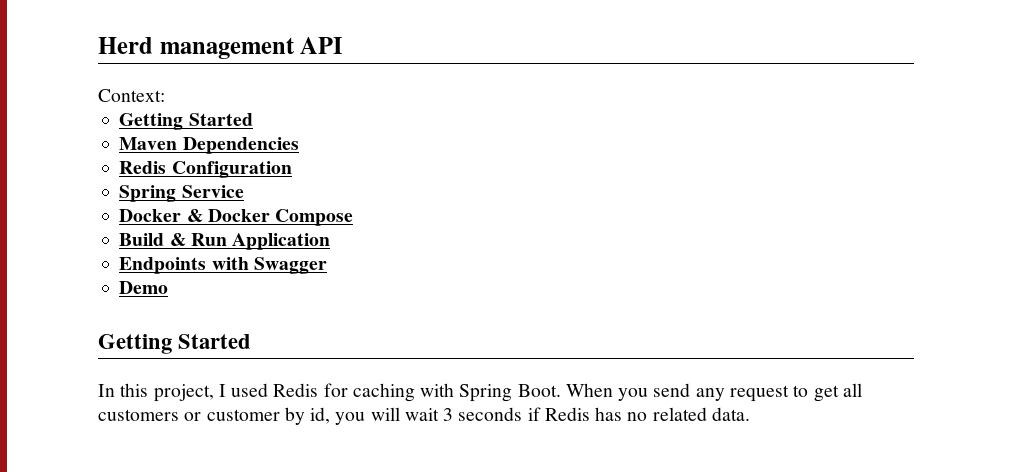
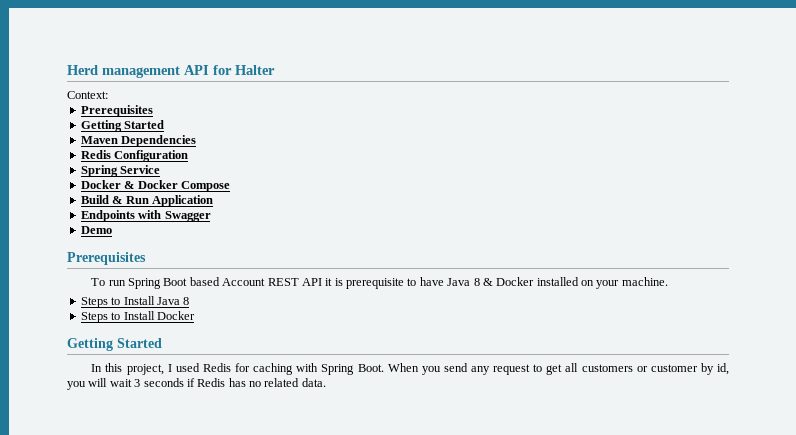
- Herd management API
+ Herd management API for Halter
  Context:
+ Prerequisites
  Demo
+ Prerequisites
+ To run Spring Boot based Account REST API it is prerequisite to have Java 8 & Docker installed on your machine.
+ Steps to Install Java 8
+ Steps to Install Docker

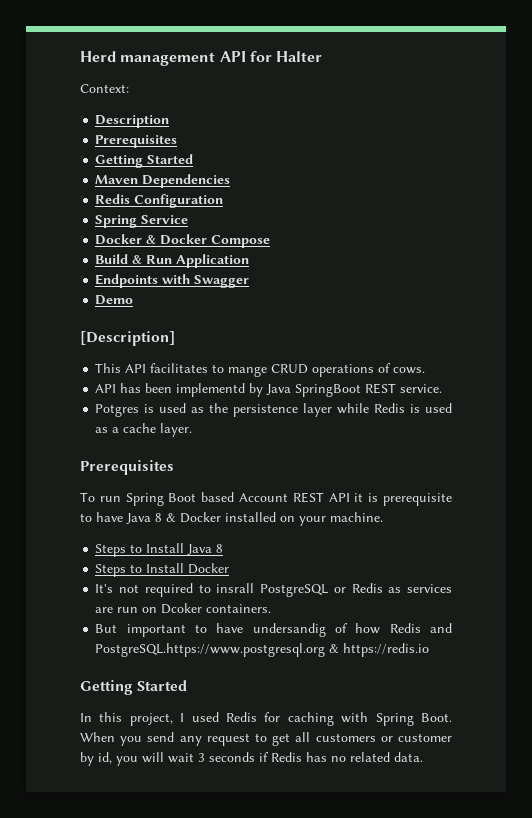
+ Description
+ [Description]
+ This API facilitates to mange CRUD operations of cows.
+ API has been implementd by Java SpringBoot REST service.
+ Potgres is used as the persistence layer while Redis is used as a cache layer.
+ It's not required to insrall PostgreSQL or Redis as services are run on Dcoker containers.
+ But important to have undersandig of how Redis and PostgreSQL.https://www.postgresql.org & https://redis.io

